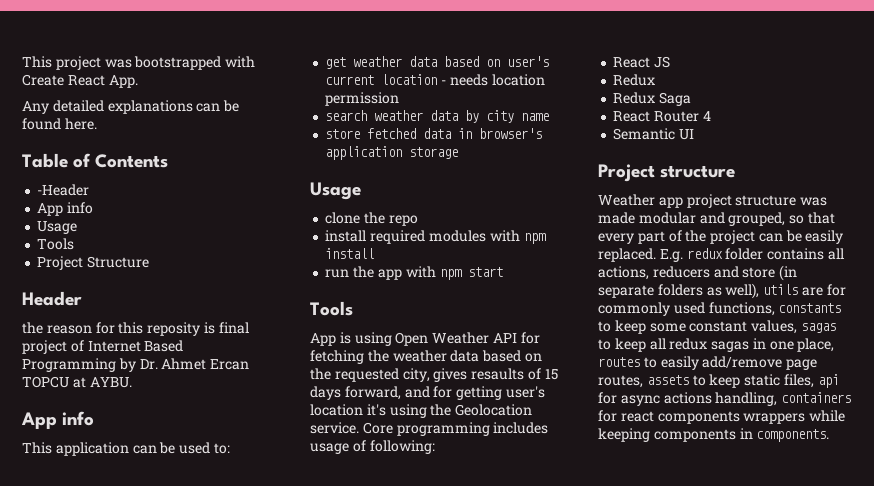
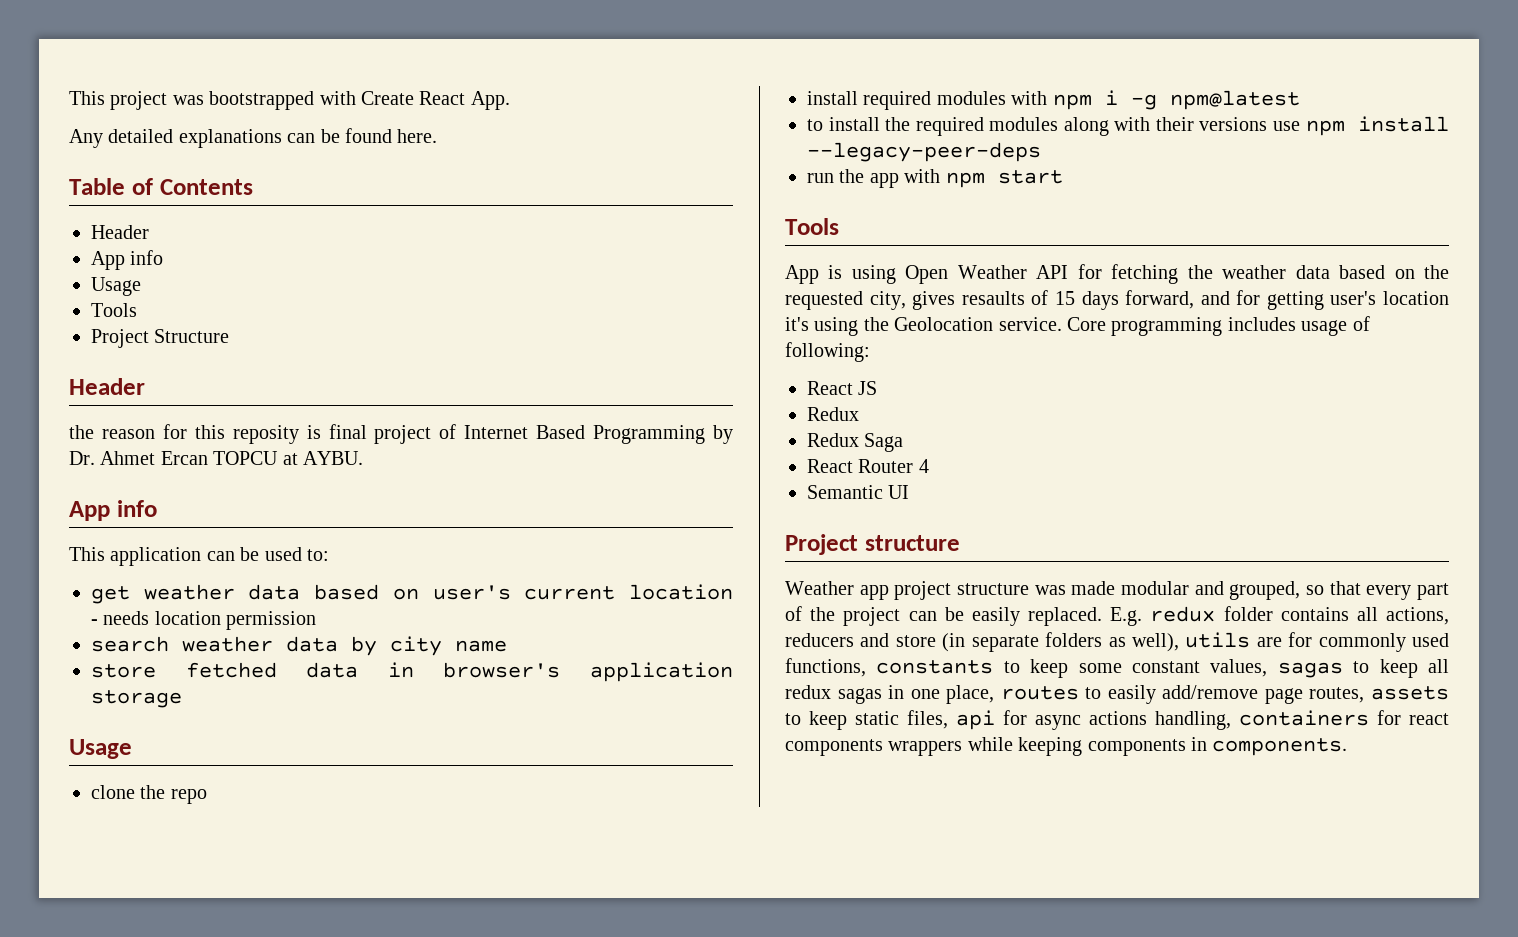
  Table of Contents
- -Header
+ Header
- install required modules with npm install
+ install required modules with npm i -g npm@latest
+ to install the required modules along with their versions use npm install --legacy-peer-deps

